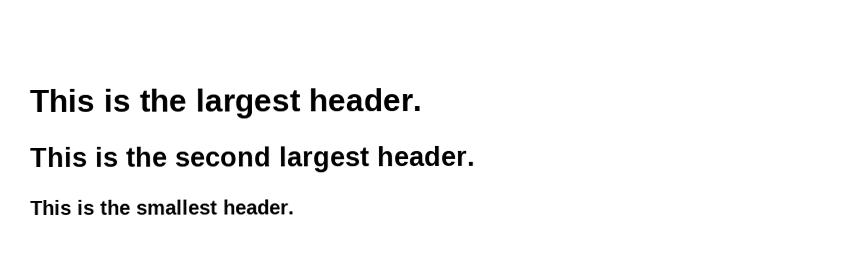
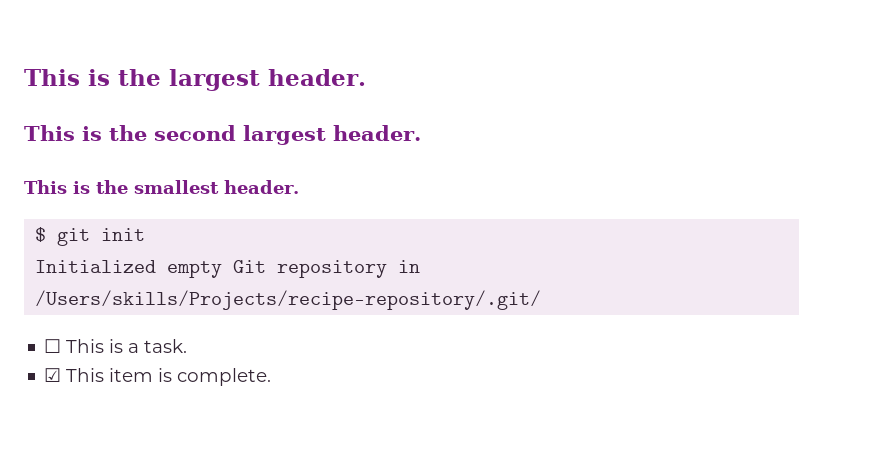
+ $ git init
+ Initialized empty Git repository in /Users/skills/Projects/recipe-repository/.git/
+ ☐ This is a task.
+ ☑ This item is complete.

